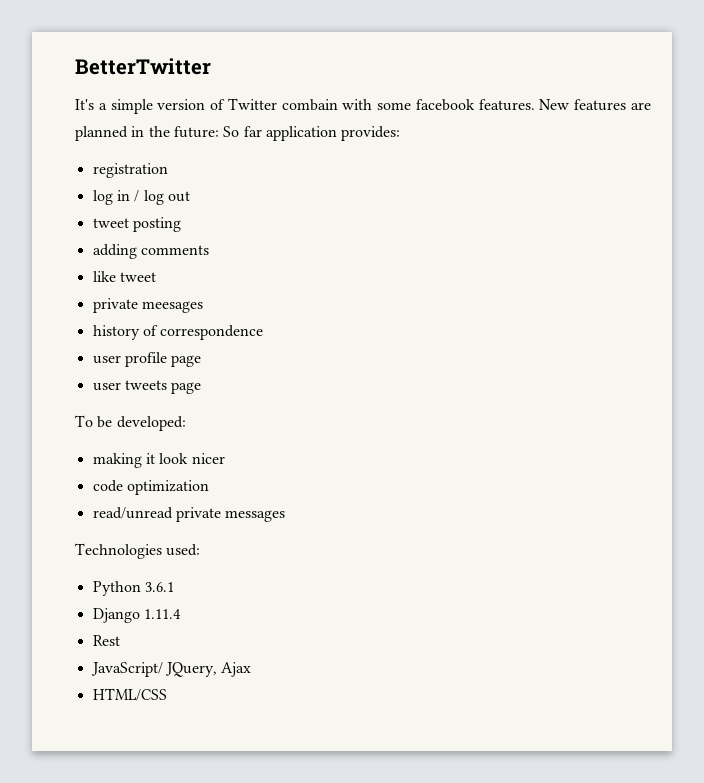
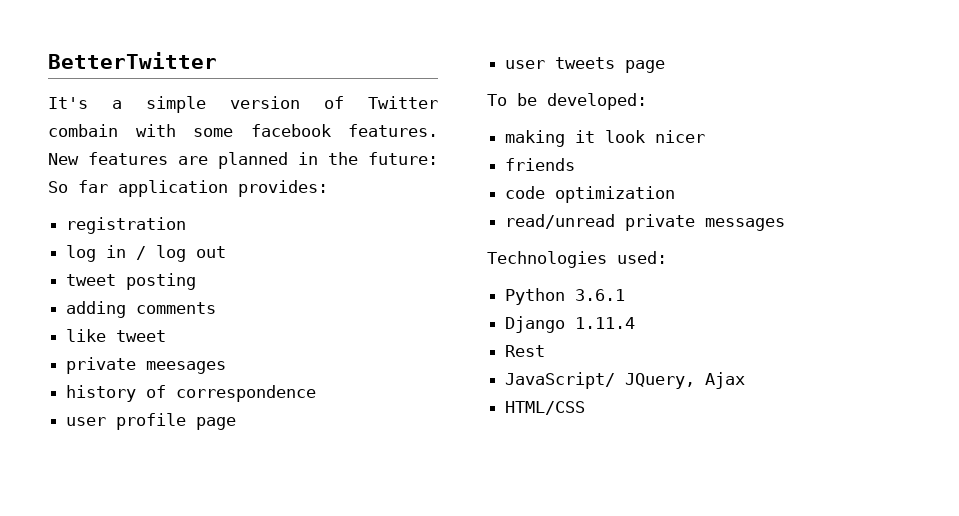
+ friends

